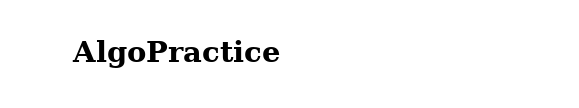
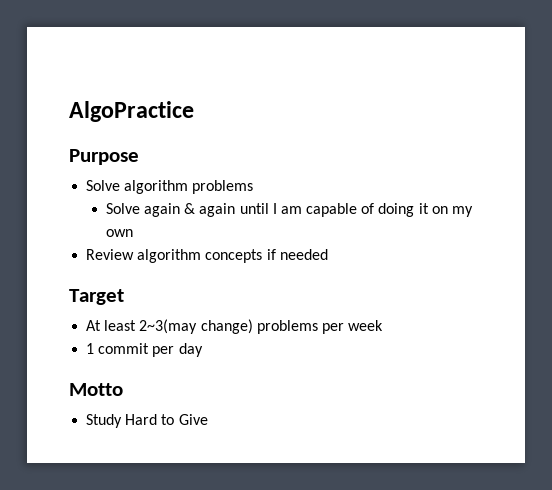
+ Purpose
+ Solve algorithm problems
+ Solve again & again until I am capable of doing it on my own
+ Review algorithm concepts if needed
+ Target
+ At least 2~3(may change) problems per week
+ 1 commit per day
+ Motto
+ Study Hard to Give

